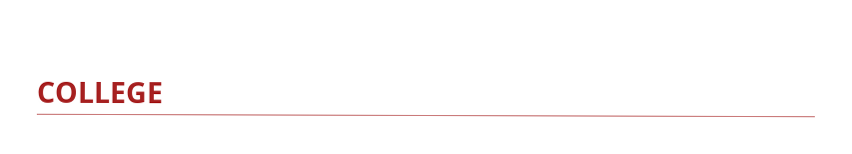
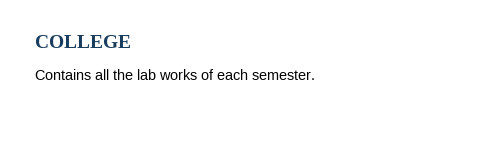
+ Contains all the lab works of each semester.

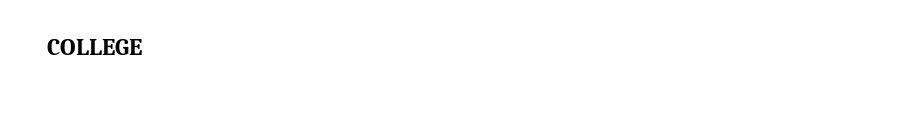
- Contains all the lab works of each semester.

